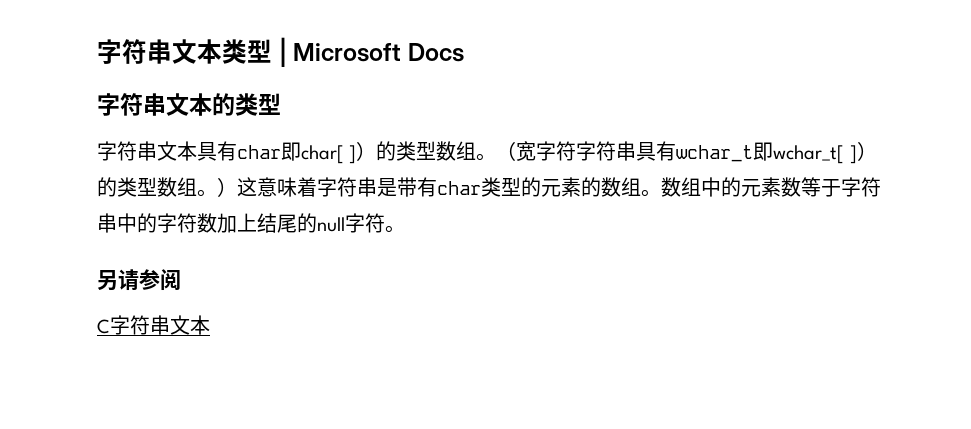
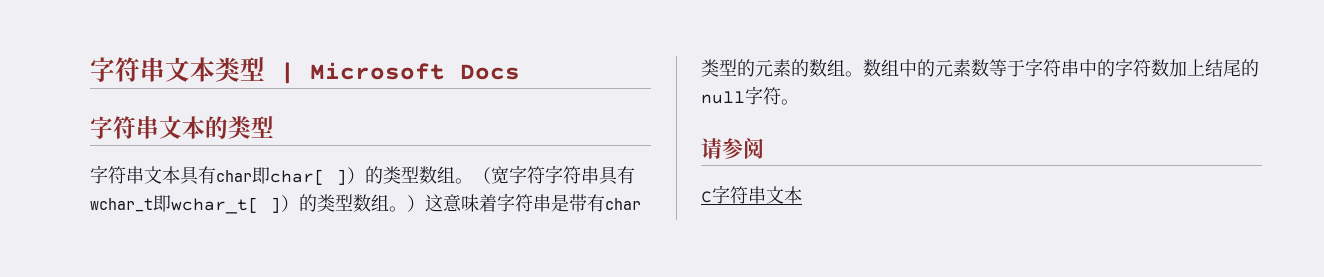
- 另请参阅
+ 请参阅

